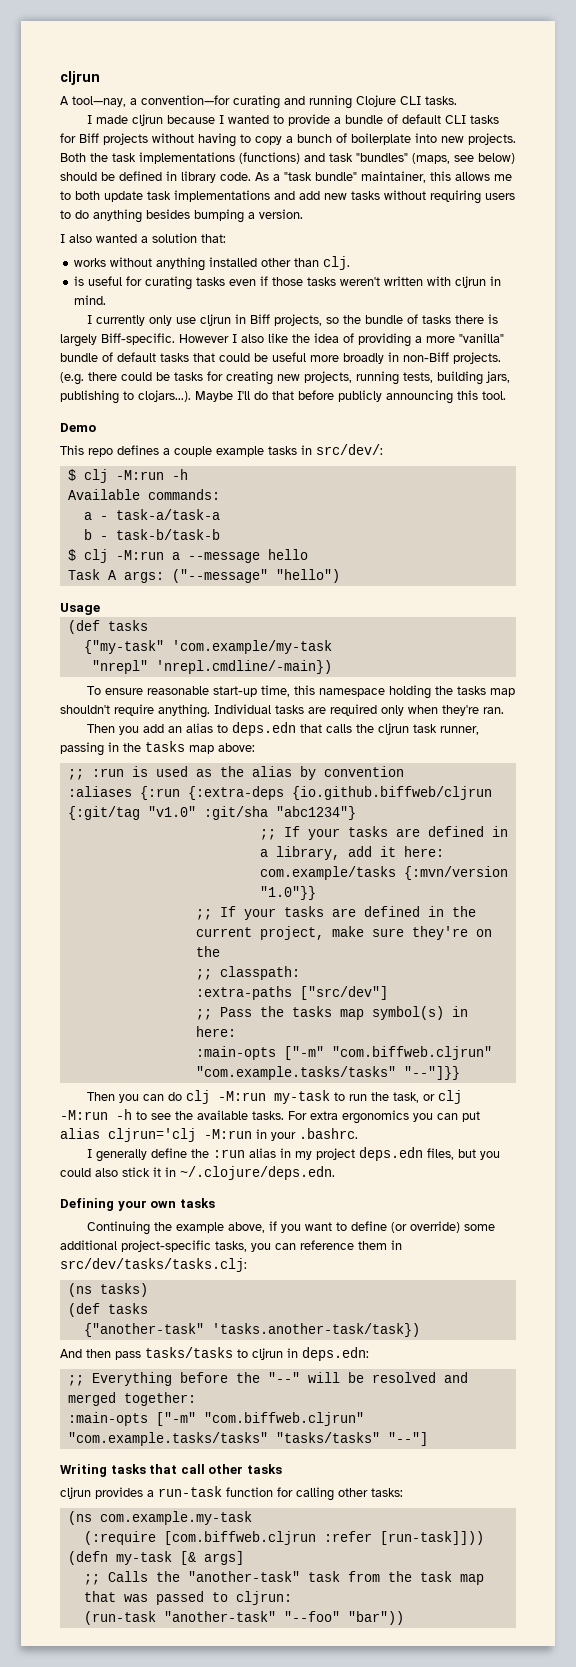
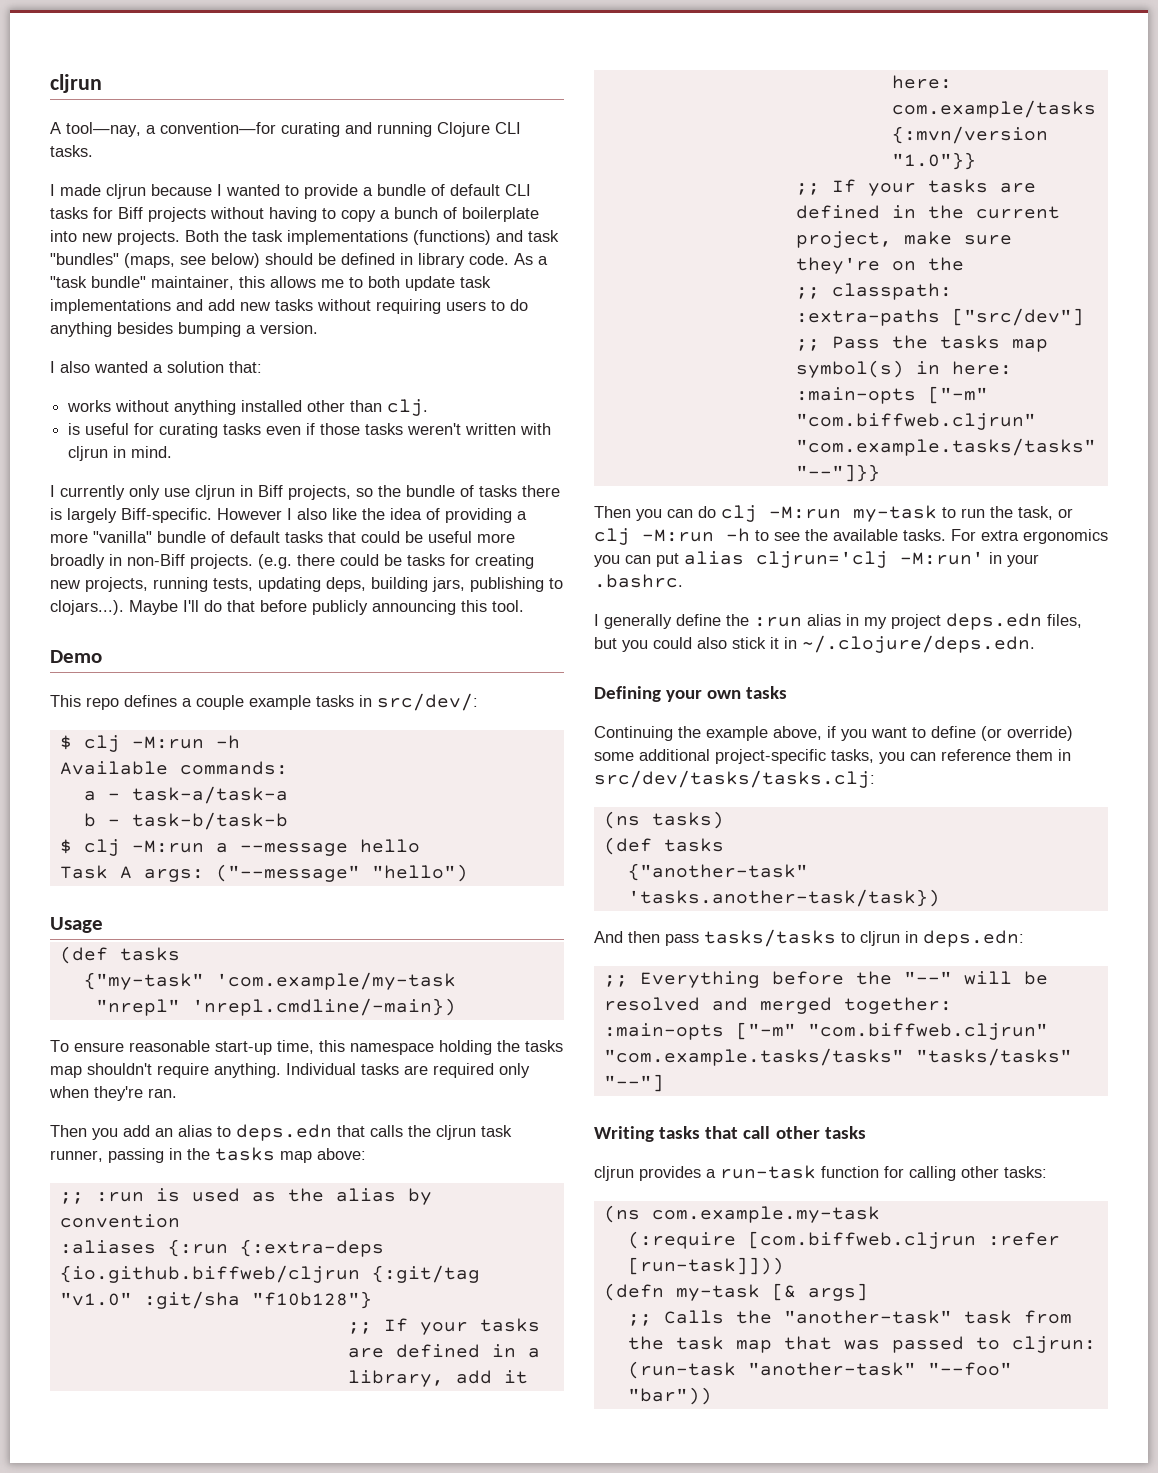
- (e.g. there could be tasks for creating new projects, running tests, building jars, publishing to clojars...). Maybe I'll do that before publicly announcing this tool.
+ (e.g. there could be tasks for creating new projects, running tests, updating deps, building jars, publishing to clojars...). Maybe I'll do that before publicly announcing this tool.
- :aliases {:run {:extra-deps {io.github.biffweb/cljrun {:git/tag "v1.0" :git/sha "abc1234"}
+ :aliases {:run {:extra-deps {io.github.biffweb/cljrun {:git/tag "v1.0" :git/sha "f10b128"}
- For extra ergonomics you can put alias cljrun='clj -M:run in your .bashrc.
+ For extra ergonomics you can put alias cljrun='clj -M:run' in your .bashrc.

